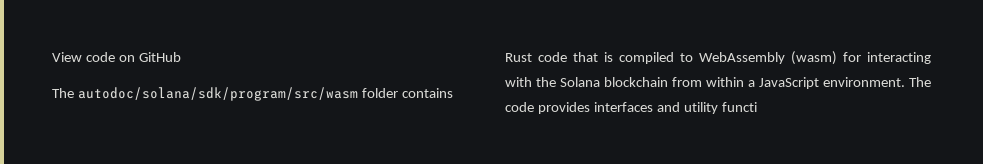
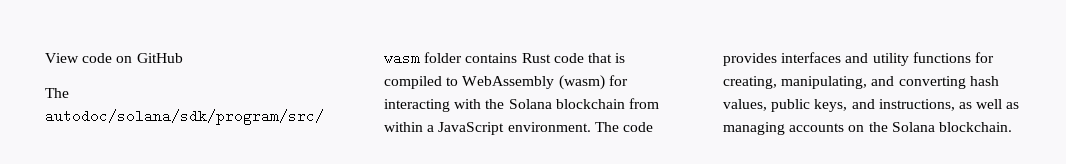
- The code provides interfaces and utility functi
+ The code provides interfaces and utility functions for creating, manipulating, and converting hash values, public keys, and instructions, as well as managing accounts on the Solana blockchain.

